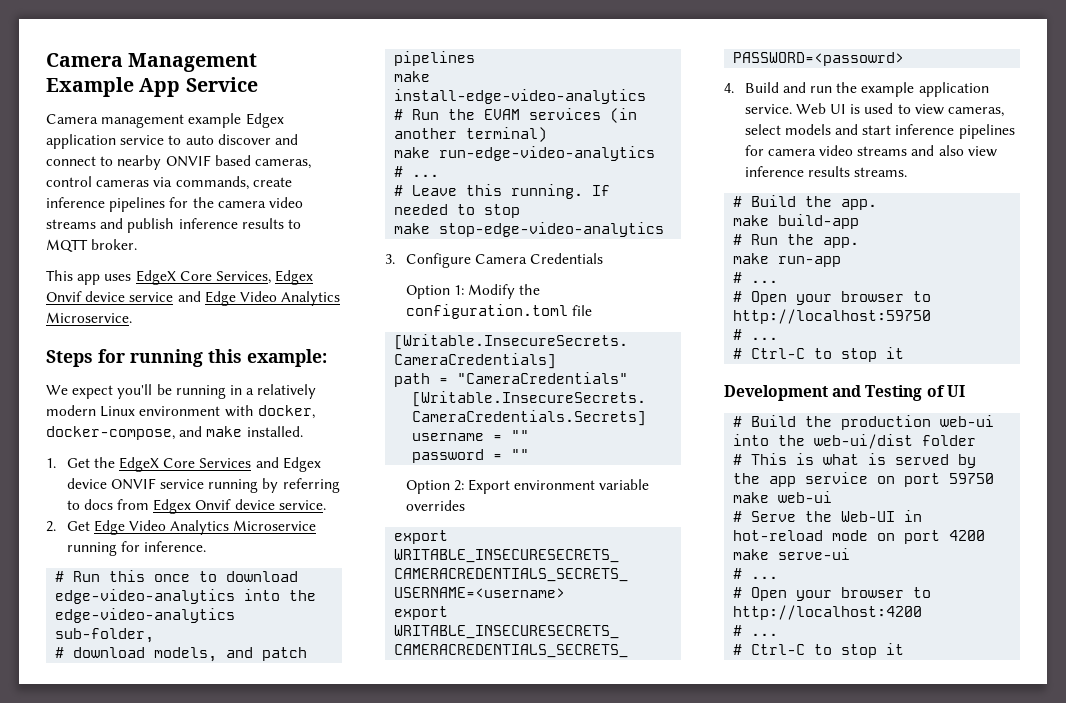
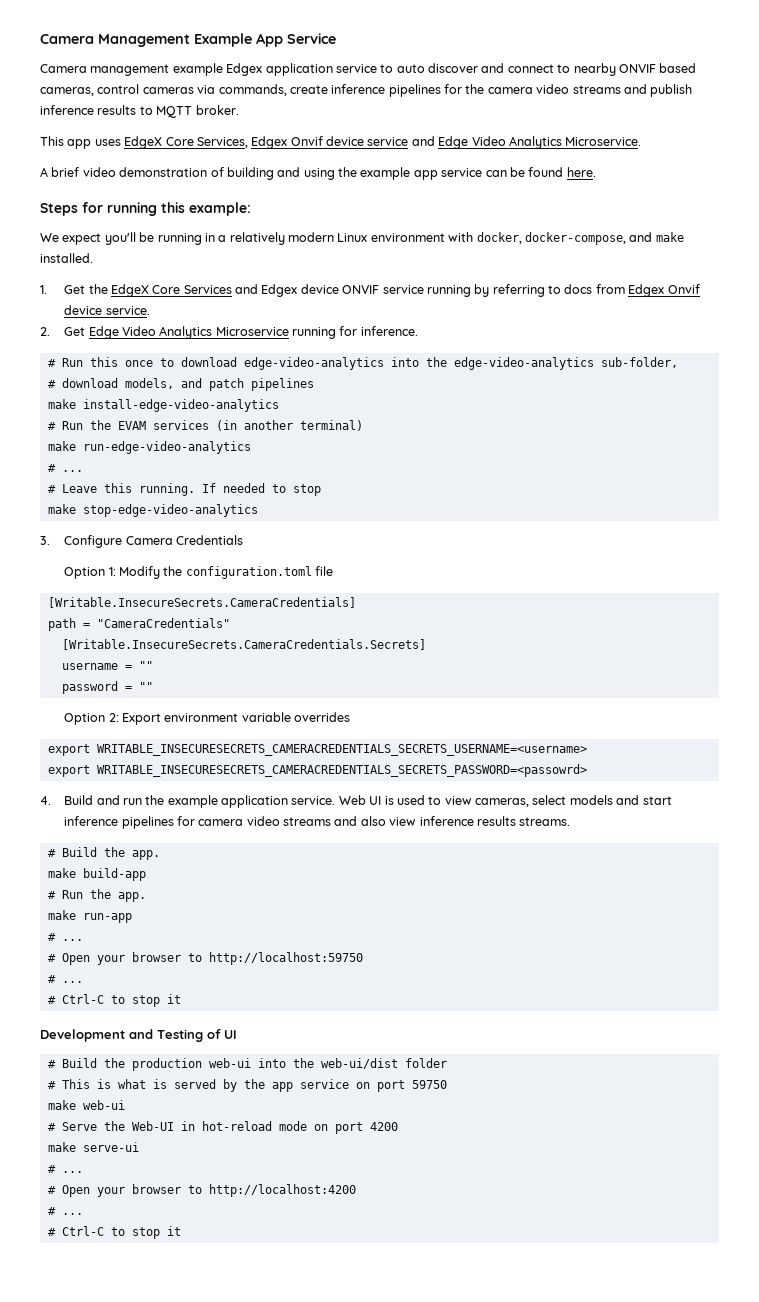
+ A brief video demonstration of building and using the example app service can be found here.

